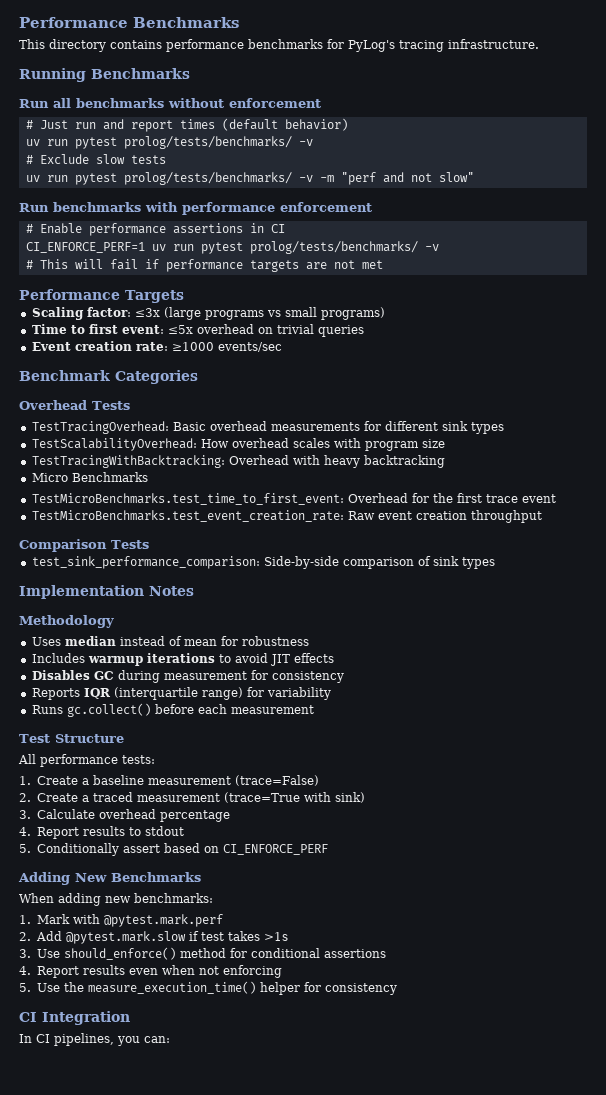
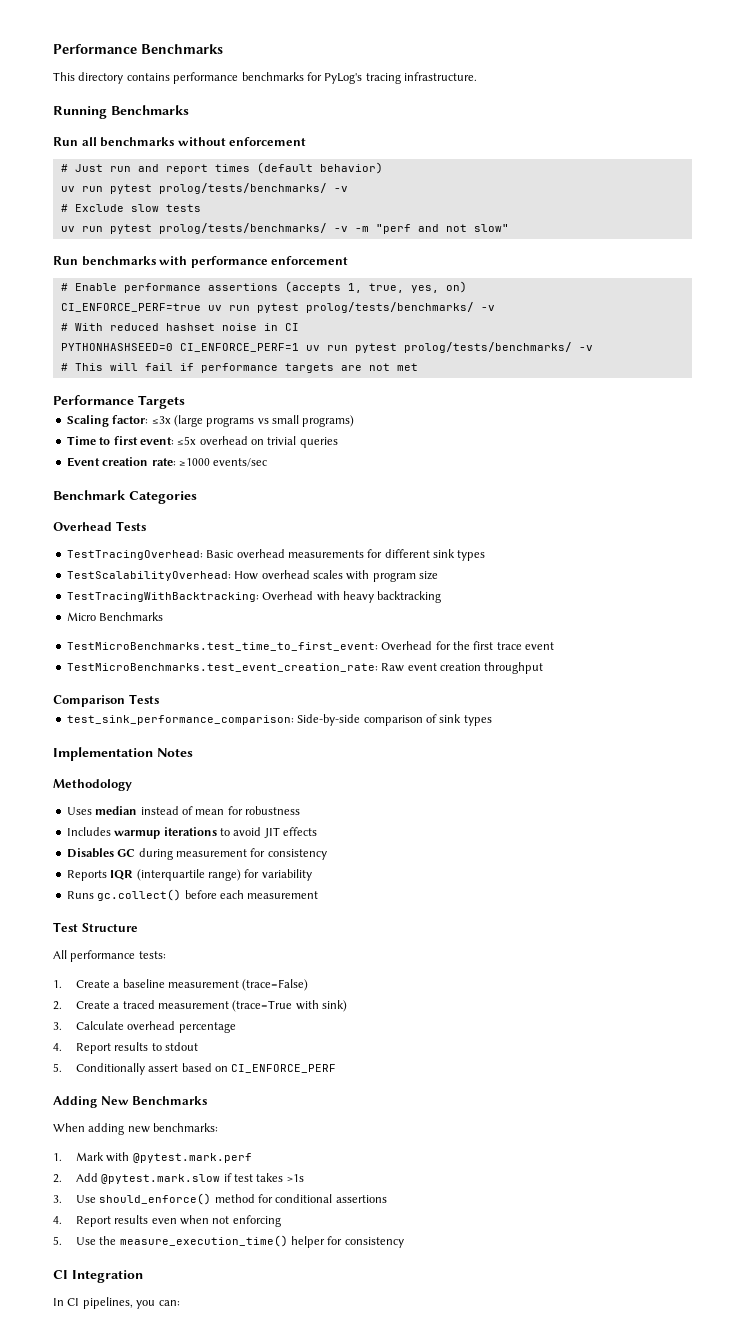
- # Enable performance assertions in CI
+ # Enable performance assertions (accepts 1, true, yes, on)
+ CI_ENFORCE_PERF=true uv run pytest prolog/tests/benchmarks/ -v
+ # With reduced hashset noise in CI
- CI_ENFORCE_PERF=1 uv run pytest prolog/tests/benchmarks/ -v
+ PYTHONHASHSEED=0 CI_ENFORCE_PERF=1 uv run pytest prolog/tests/benchmarks/ -v

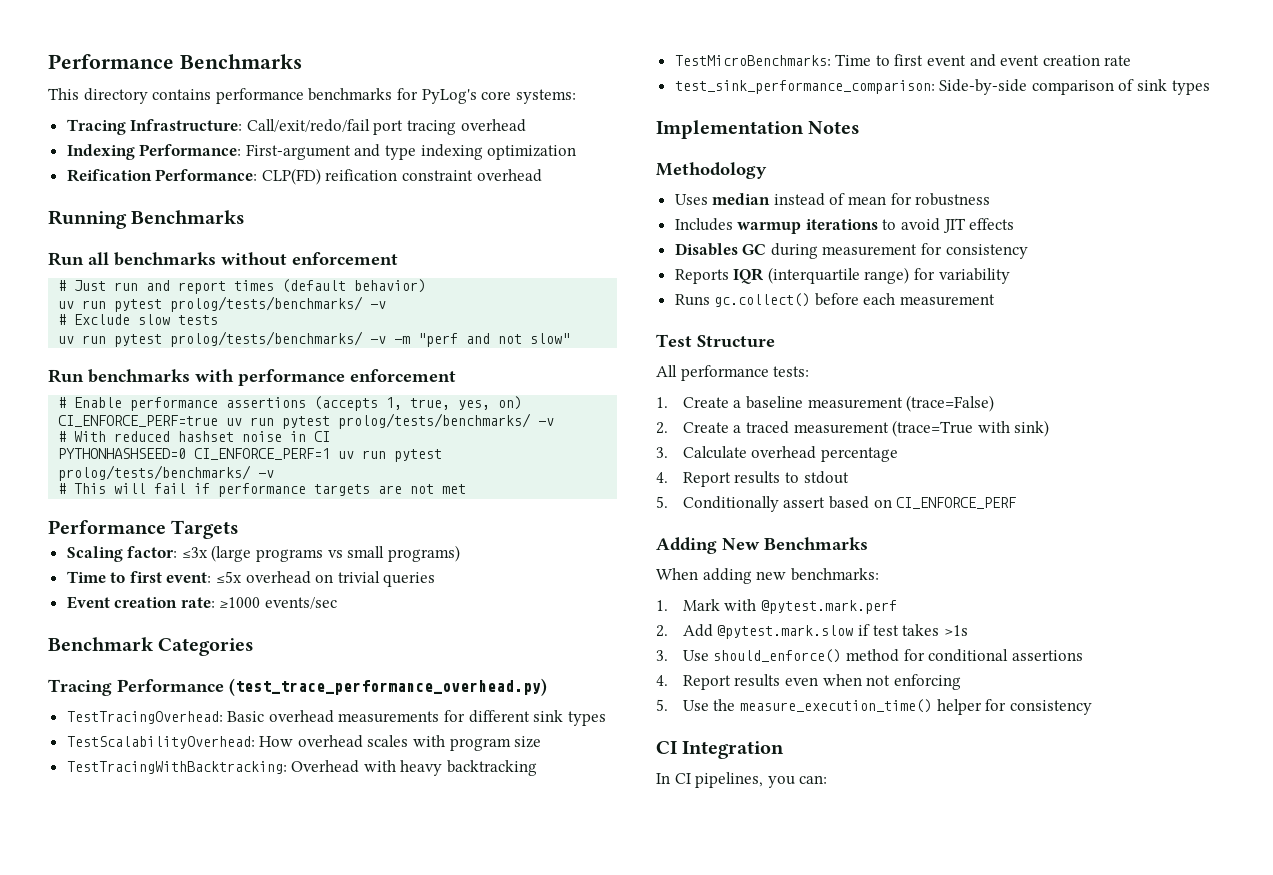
- This directory contains performance benchmarks for PyLog's tracing infrastructure.
+ This directory contains performance benchmarks for PyLog's core systems:
+ Tracing Infrastructure: Call/exit/redo/fail port tracing overhead
+ Indexing Performance: First-argument and type indexing optimization
+ Reification Performance: CLP(FD) reification constraint overhead
- Overhead Tests
+ Tracing Performance (test_trace_performance_overhead.py)
- Micro Benchmarks
- TestMicroBenchmarks.test_time_to_first_event: Overhead for the first trace event
- TestMicroBenchmarks.test_event_creation_rate: Raw event creation throughput
- Comparison Tests
+ TestMicroBenchmarks: Time to first event and event creation rate

